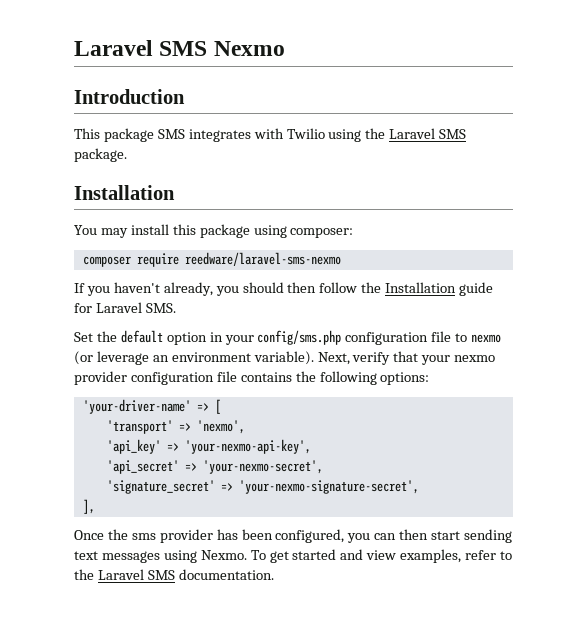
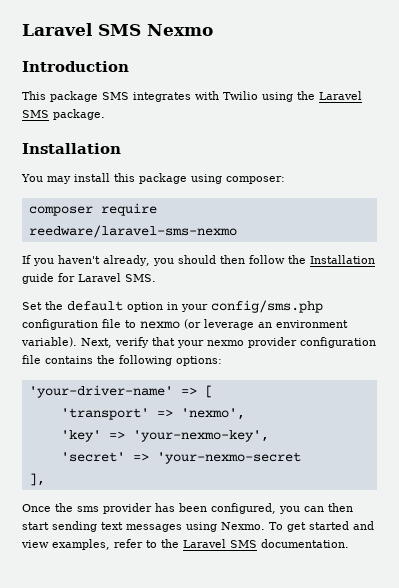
- 'api_key' => 'your-nexmo-api-key',
- 'api_secret' => 'your-nexmo-secret',
- 'signature_secret' => 'your-nexmo-signature-secret',
+ 'key' => 'your-nexmo-key',
+ 'secret' => 'your-nexmo-secret

